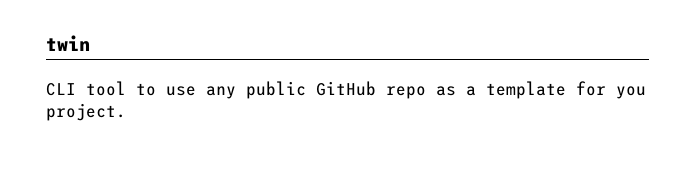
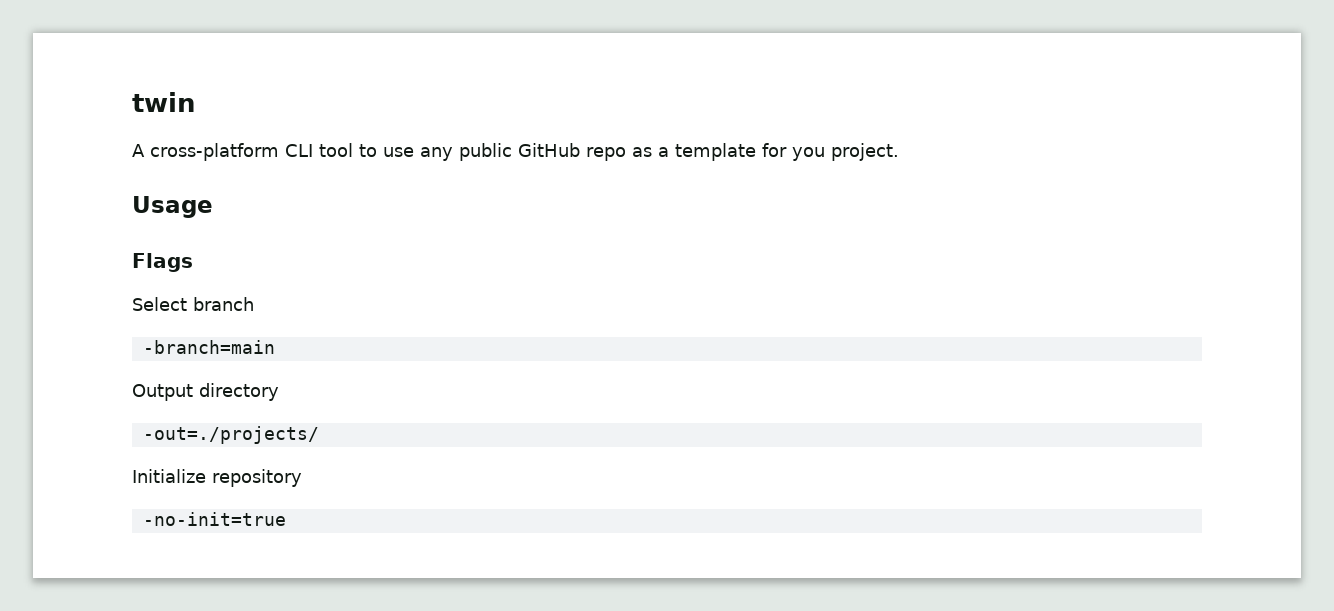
- CLI tool to use any public GitHub repo as a template for you project.
+ A cross-platform CLI tool to use any public GitHub repo as a template for you project.
+ Usage
+ Flags
+ Select branch
+ -branch=main
+ Output directory
+ -out=./projects/
+ Initialize repository
+ -no-init=true

